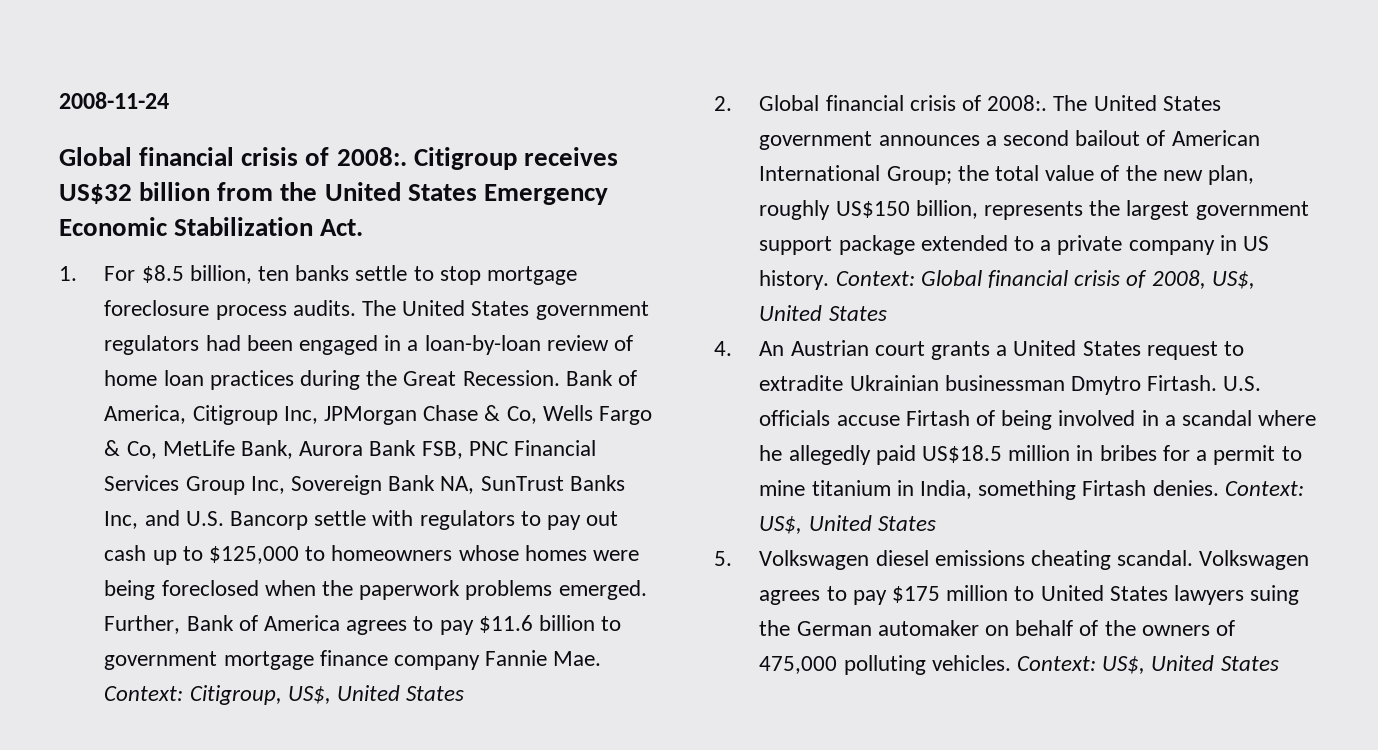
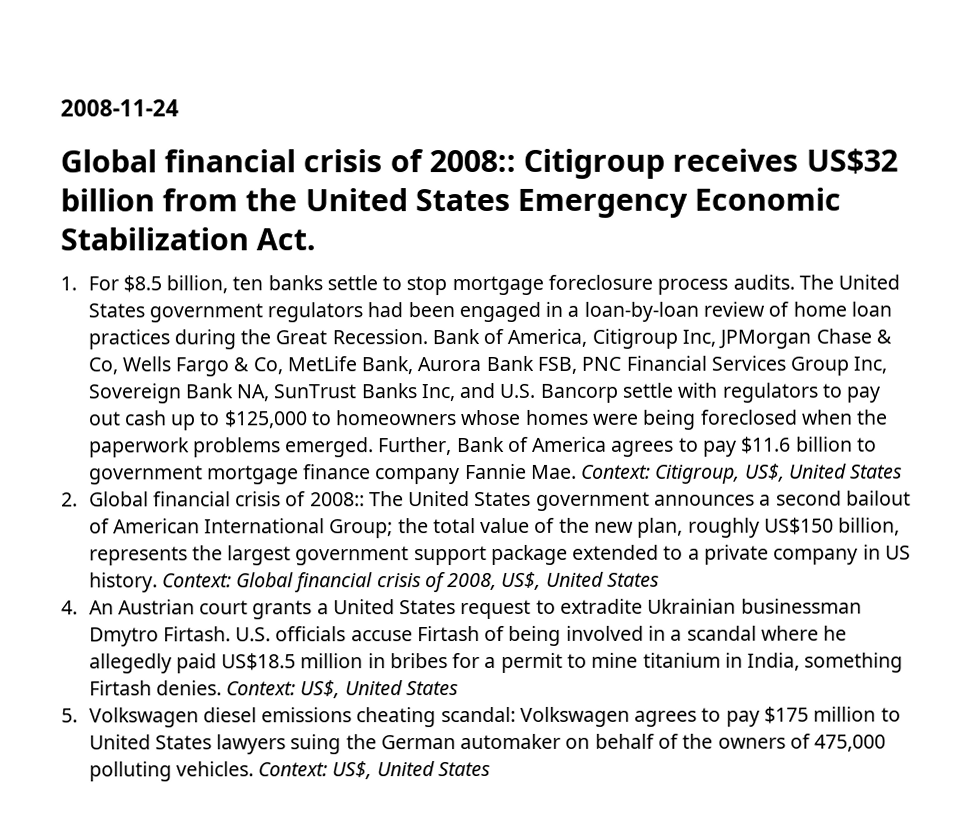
- Global financial crisis of 2008:. Citigroup receives US$32 billion from the United States Emergency Economic Stabilization Act.
+ Global financial crisis of 2008:: Citigroup receives US$32 billion from the United States Emergency Economic Stabilization Act.
- 2. Global financial crisis of 2008:. The United States government announces a second bailout of American International Group; the total value of the new plan, roughly US$150 billion, represents the largest government support package extended to a private company in US history.
+ 2. Global financial crisis of 2008:: The United States government announces a second bailout of American International Group; the total value of the new plan, roughly US$150 billion, represents the largest government support package extended to a private company in US history.
- 5. Volkswagen diesel emissions cheating scandal. Volkswagen agrees to pay $175 million to United States lawyers suing the German automaker on behalf of the owners of 475,000 polluting vehicles.
+ 5. Volkswagen diesel emissions cheating scandal: Volkswagen agrees to pay $175 million to United States lawyers suing the German automaker on behalf of the owners of 475,000 polluting vehicles.

